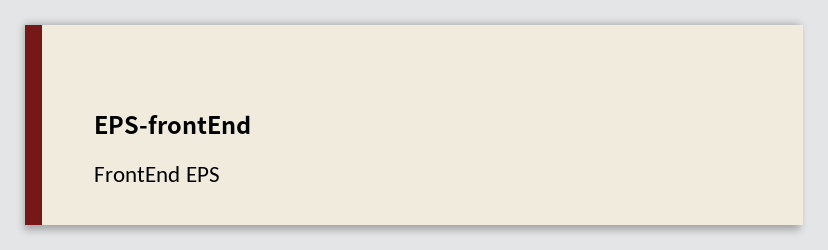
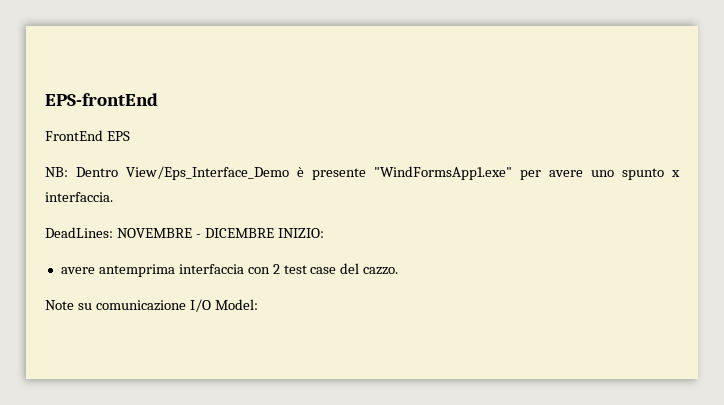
+ NB: Dentro View/Eps_Interface_Demo è presente "WindFormsApp1.exe" per avere uno spunto x interfaccia.
+ DeadLines: NOVEMBRE - DICEMBRE INIZIO:
+ avere antemprima interfaccia con 2 test case del cazzo.
+ Note su comunicazione I/O Model:

